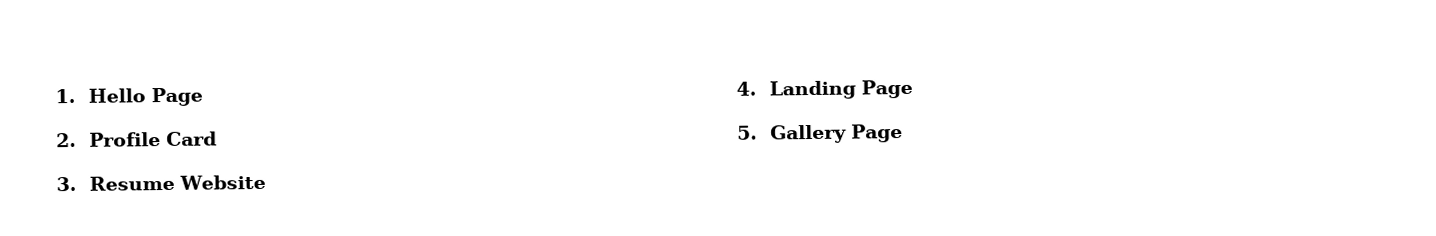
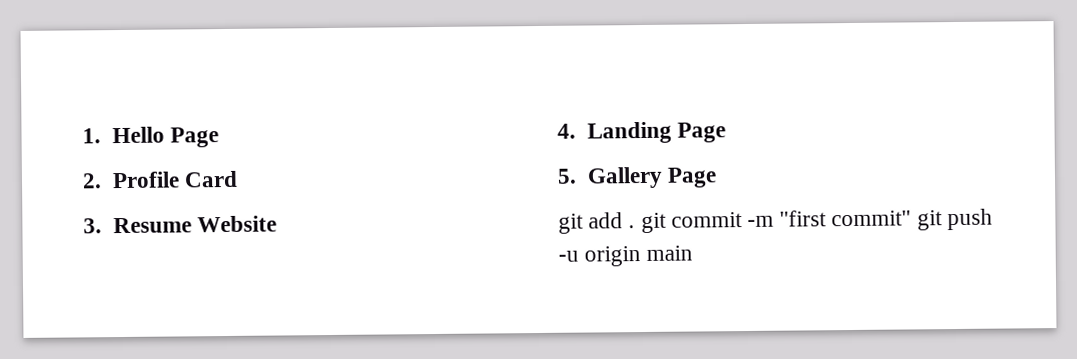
+ git add . git commit -m "first commit" git push -u origin main

